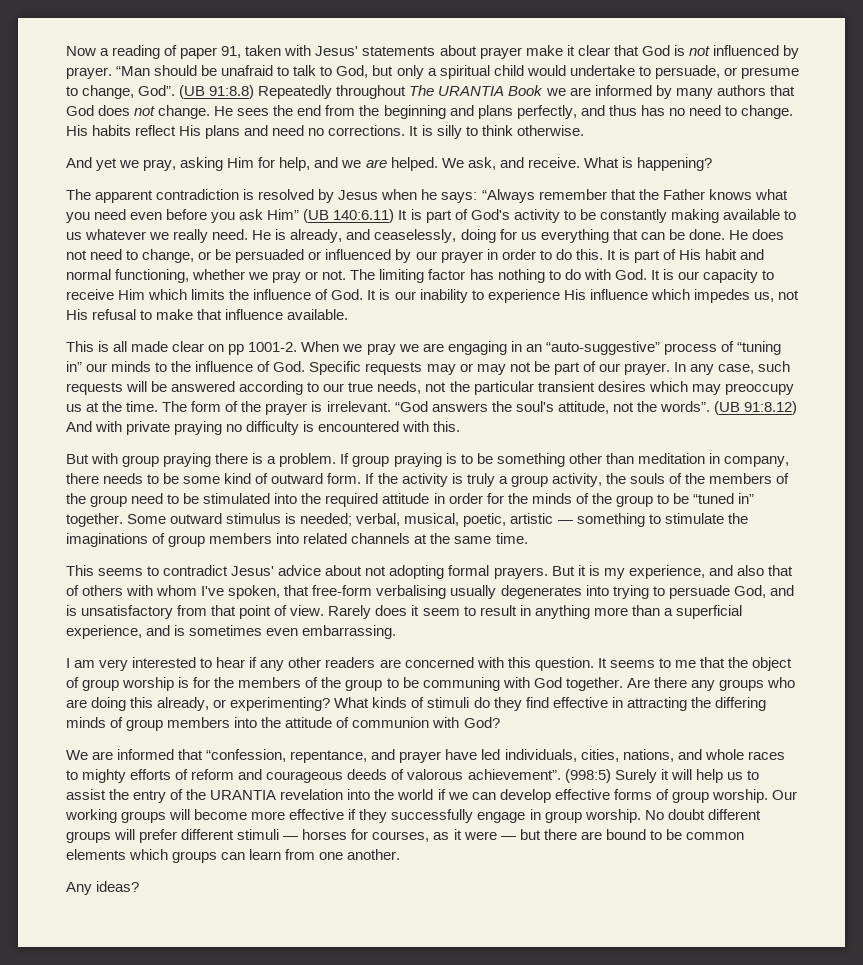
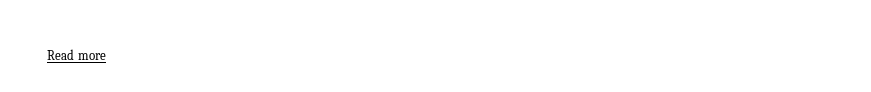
- Now a reading of paper 91, taken with Jesus' statements about prayer make it clear that God is not influenced by prayer. “Man should be unafraid to talk to God, but only a spiritual child would undertake to persuade, or presume to change, God”. (UB 91:8.8) Repeatedly throughout The URANTIA Book we are informed by many authors that God does not change. He sees the end from the beginning and plans perfectly, and thus has no need to change. His habits reflect His plans and need no corrections. It is silly to think otherwise.
- And yet we pray, asking Him for help, and we are helped. We ask, and receive. What is happening?
- The apparent contradiction is resolved by Jesus when he says: “Always remember that the Father knows what you need even before you ask Him” (UB 140:6.11) It is part of God's activity to be constantly making available to us whatever we really need. He is already, and ceaselessly, doing for us everything that can be done. He does not need to change, or be persuaded or influenced by our prayer in order to do this. It is part of His habit and normal functioning, whether we pray or not. The limiting factor has nothing to do with God. It is our capacity to receive Him which limits the influence of God. It is our inability to experience His influence which impedes us, not His refusal to make that influence available.
- This is all made clear on pp 1001-2. When we pray we are engaging in an “auto-suggestive” process of “tuning in” our minds to the influence of God. Specific requests may or may not be part of our prayer. In any case, such requests will be answered according to our true needs, not the particular transient desires which may preoccupy us at the time. The form of the prayer is irrelevant. “God answers the soul's attitude, not the words”. (UB 91:8.12) And with private praying no difficulty is encountered with this.
- But with group praying there is a problem. If group praying is to be something other than meditation in company, there needs to be some kind of outward form. If the activity is truly a group activity, the souls of the members of the group need to be stimulated into the required attitude in order for the minds of the group to be “tuned in” together. Some outward stimulus is needed; verbal, musical, poetic, artistic — something to stimulate the imaginations of group members into related channels at the same time.
- This seems to contradict Jesus' advice about not adopting formal prayers. But it is my experience, and also that of others with whom I've spoken, that free-form verbalising usually degenerates into trying to persuade God, and is unsatisfactory from that point of view. Rarely does it seem to result in anything more than a superficial experience, and is sometimes even embarrassing.
- I am very interested to hear if any other readers are concerned with this question. It seems to me that the object of group worship is for the members of the group to be communing with God together. Are there any groups who are doing this already, or experimenting? What kinds of stimuli do they find effective in attracting the differing minds of group members into the attitude of communion with God?
- We are informed that “confession, repentance, and prayer have led individuals, cities, nations, and whole races to mighty efforts of reform and courageous deeds of valorous achievement”. (998:5) Surely it will help us to assist the entry of the URANTIA revelation into the world if we can develop effective forms of group worship. Our working groups will become more effective if they successfully engage in group worship. No doubt different groups will prefer different stimuli — horses for courses, as it were — but there are bound to be common elements which groups can learn from one another.
- Any ideas?
+ Read more

